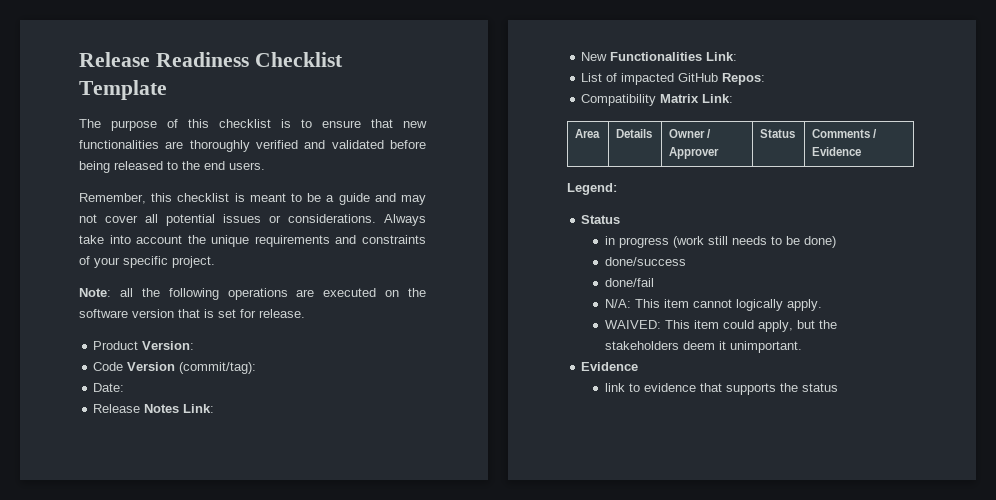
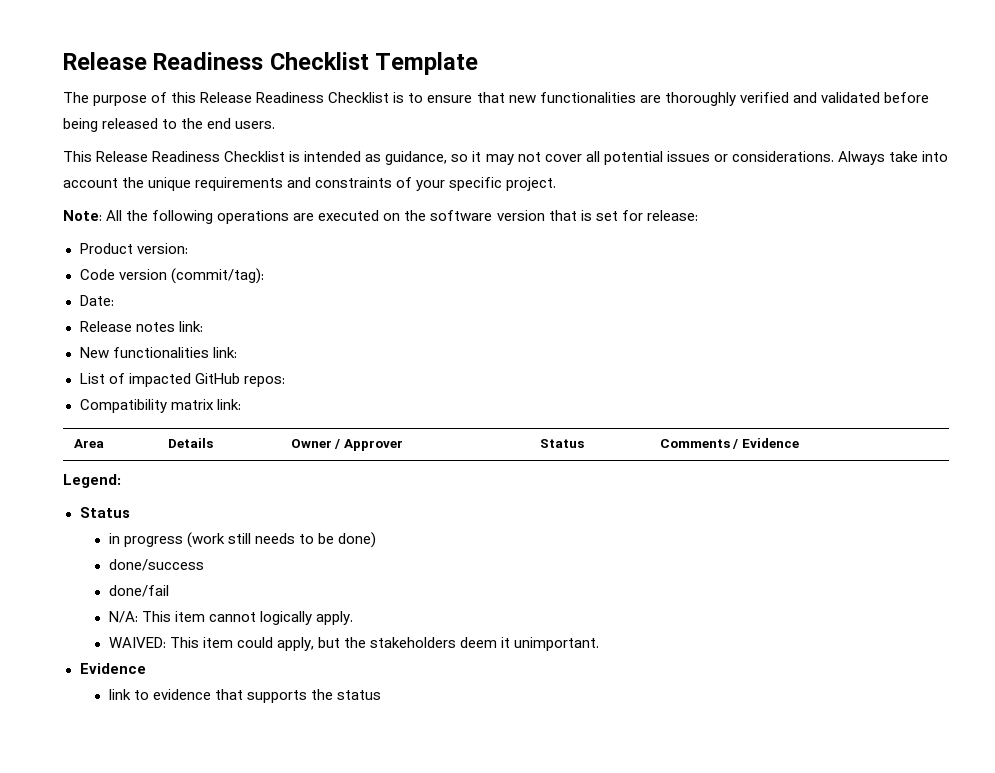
- The purpose of this checklist is to ensure that new functionalities are thoroughly verified and validated before being released to the end users.
+ The purpose of this Release Readiness Checklist is to ensure that new functionalities are thoroughly verified and validated before being released to the end users.
- Remember, this checklist is meant to be a guide and may not cover all potential issues or considerations.
+ This Release Readiness Checklist is intended as guidance, so it may not cover all potential issues or considerations.
- Note: all the following operations are executed on the software version that is set for release.
+ Note: All the following operations are executed on the software version that is set for release:
- Product Version:
+ Product version:
- Code Version (commit/tag):
+ Code version (commit/tag):
- Release Notes Link:
+ Release notes link:
- New Functionalities Link:
+ New functionalities link:
- List of impacted GitHub Repos:
+ List of impacted GitHub repos:
- Compatibility Matrix Link:
+ Compatibility matrix link:

